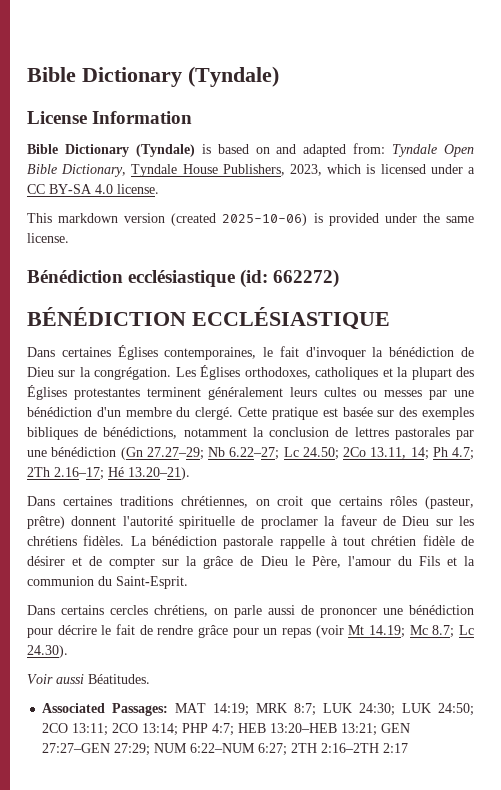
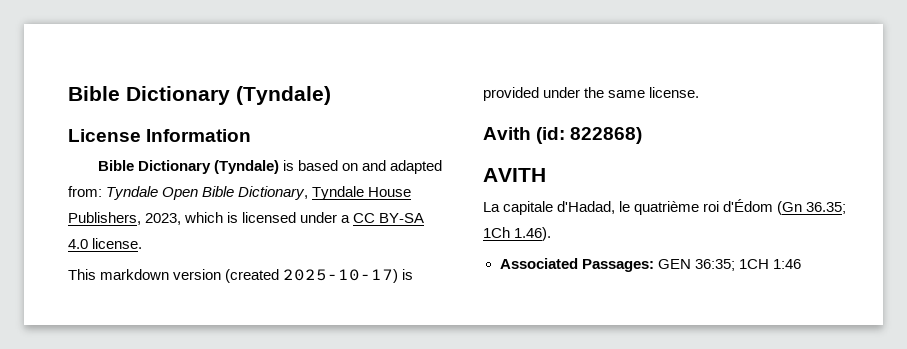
- This markdown version (created 2025-10-06) is provided under the same license.
+ This markdown version (created 2025-10-17) is provided under the same license.
- Bénédiction ecclésiastique (id: 662272)
- BÉNÉDICTION ECCLÉSIASTIQUE
- Dans certaines Églises contemporaines, le fait d'invoquer la bénédiction de Dieu sur la congrégation. Les Églises orthodoxes, catholiques et la plupart des Églises protestantes terminent généralement leurs cultes ou messes par une bénédiction d'un membre du clergé. Cette pratique est basée sur des exemples bibliques de bénédictions, notamment la conclusion de lettres pastorales par une bénédiction (Gn 27.27–29; Nb 6.22–27; Lc 24.50; 2Co 13.11, 14; Ph 4.7; 2Th 2.16–17; Hé 13.20–21).
- Dans certaines traditions chrétiennes, on croit que certains rôles (pasteur, prêtre) donnent l'autorité spirituelle de proclamer la faveur de Dieu sur les chrétiens fidèles. La bénédiction pastorale rappelle à tout chrétien fidèle de désirer et de compter sur la grâce de Dieu le Père, l'amour du Fils et la communion du Saint-Esprit.
- Dans certains cercles chrétiens, on parle aussi de prononcer une bénédiction pour décrire le fait de rendre grâce pour un repas (voir Mt 14.19; Mc 8.7; Lc 24.30).
- Voir aussi Béatitudes.
- Associated Passages: MAT 14:19; MRK 8:7; LUK 24:30; LUK 24:50; 2CO 13:11; 2CO 13:14; PHP 4:7; HEB 13:20–HEB 13:21; GEN 27:27–GEN 27:29; NUM 6:22–NUM 6:27; 2TH 2:16–2TH 2:17
+ Avith (id: 822868)
+ AVITH
+ La capitale d'Hadad, le quatrième roi d'Édom (Gn 36.35; 1Ch 1.46).
+ Associated Passages: GEN 36:35; 1CH 1:46

